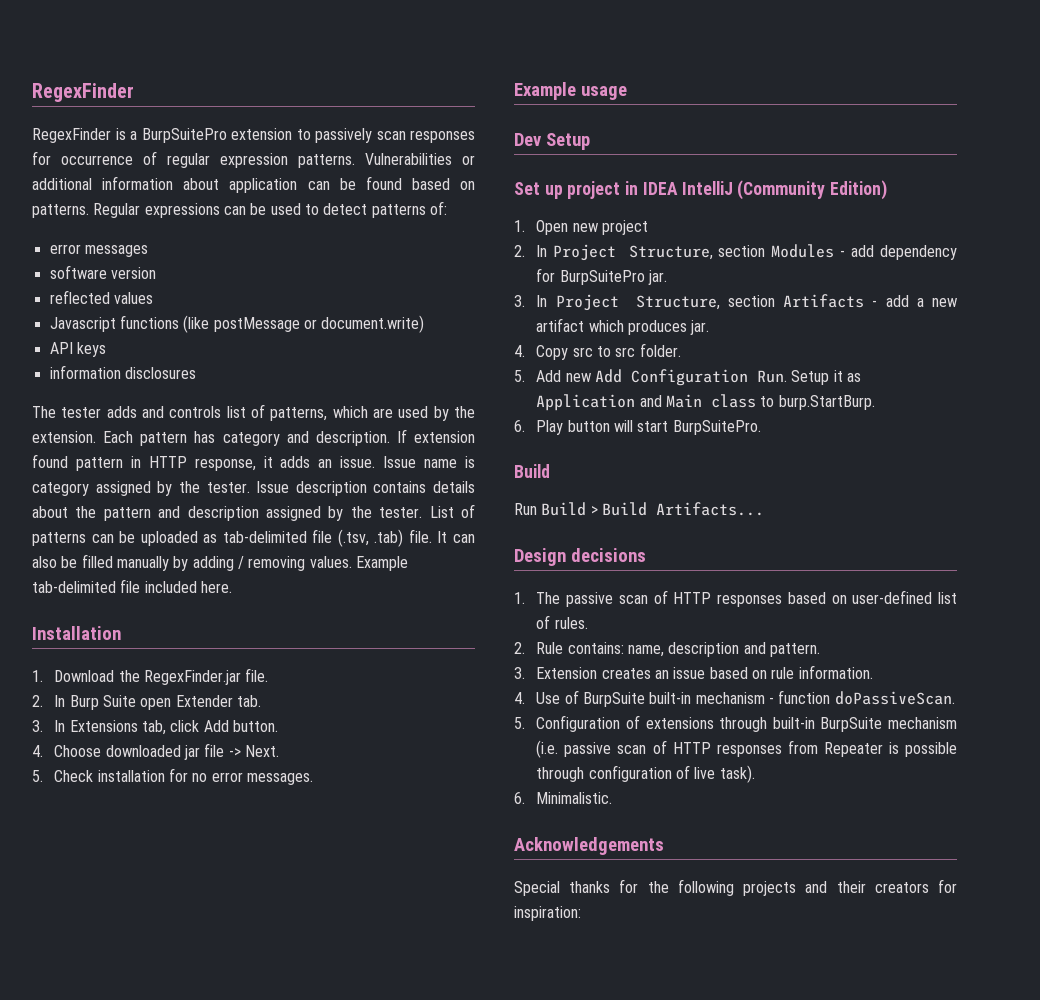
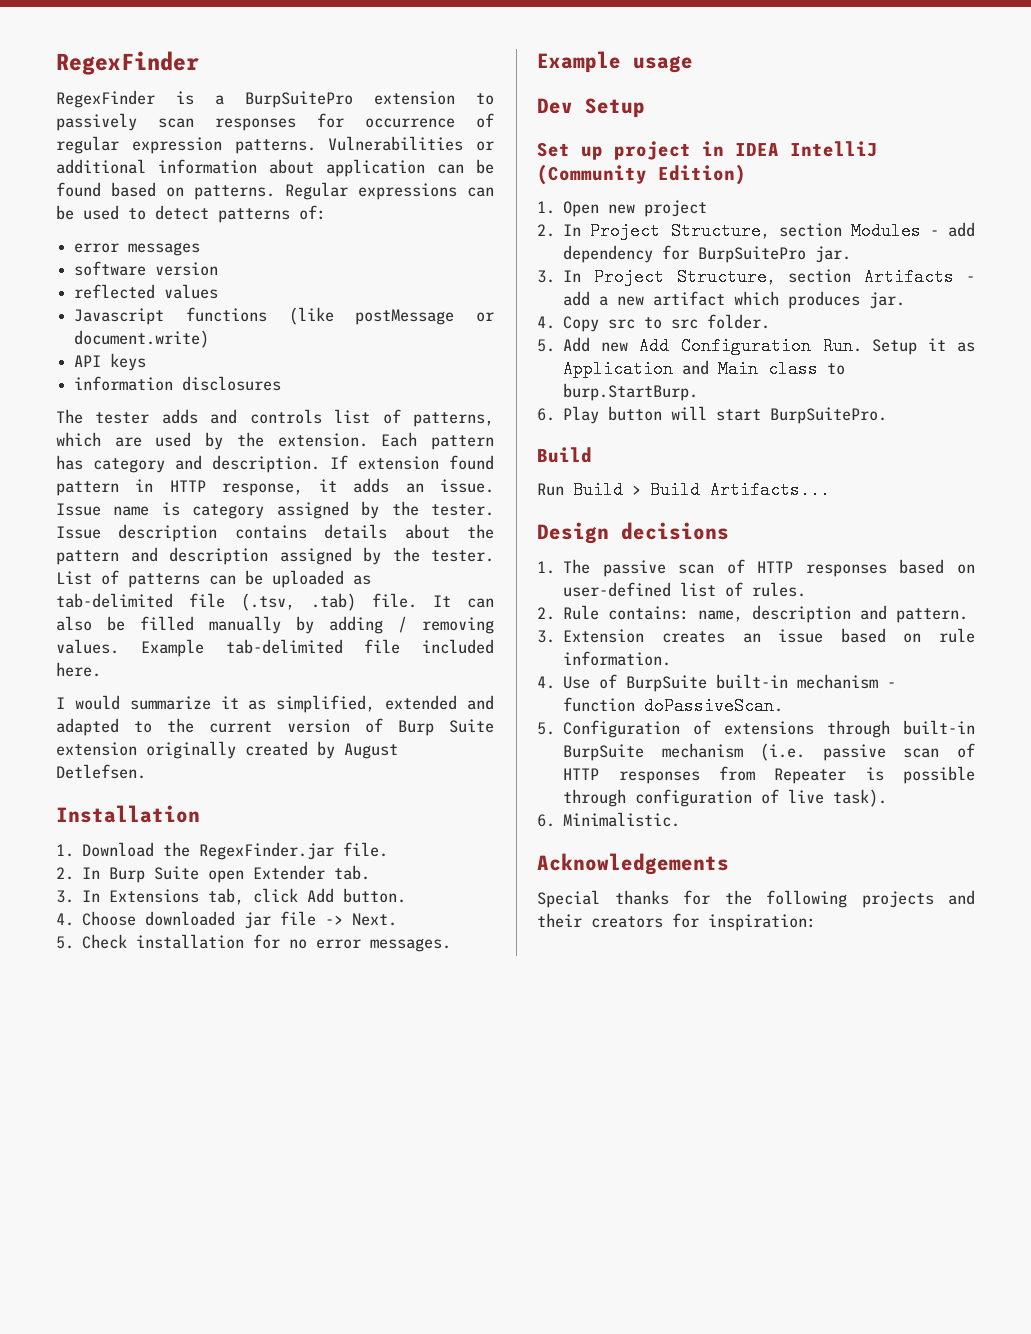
+ I would summarize it as simplified, extended and adapted to the current version of Burp Suite extension originally created by August Detlefsen.

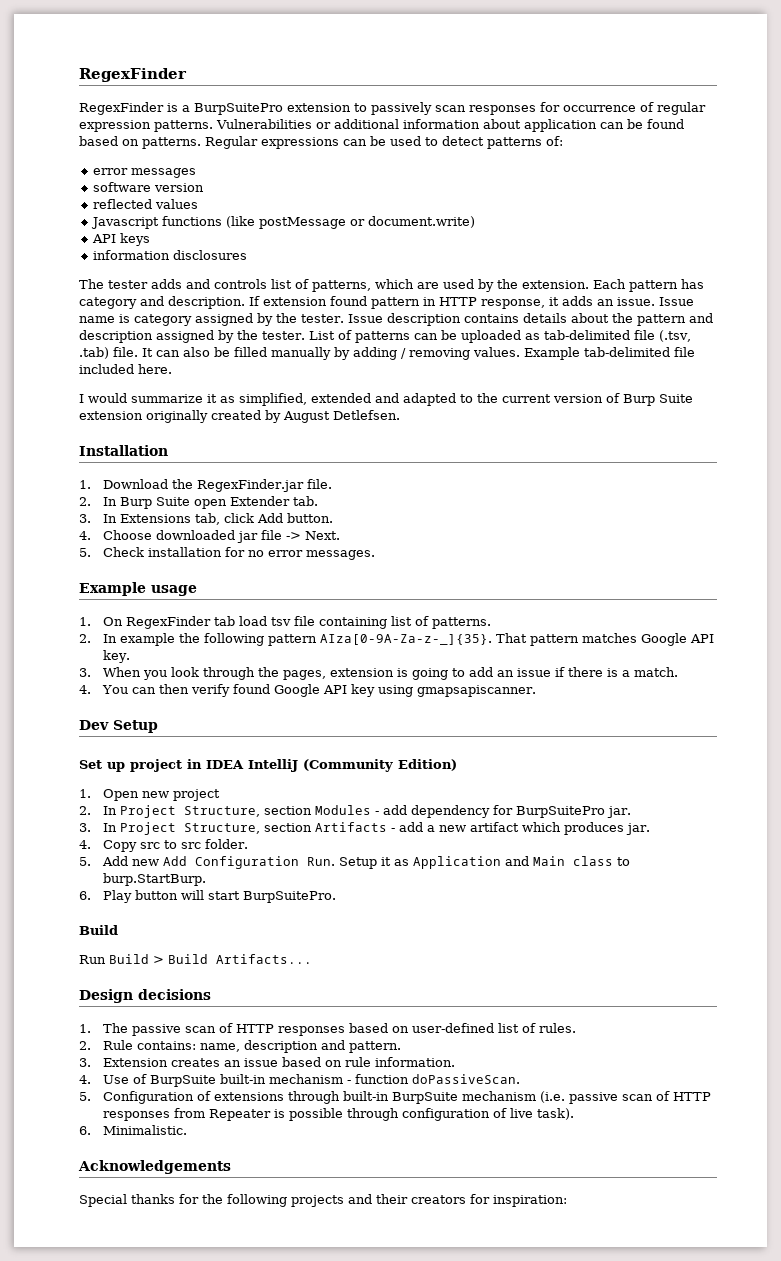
+ 1. On RegexFinder tab load tsv file containing list of patterns.
+ 2. In example the following pattern AIza[0-9A-Za-z-_]{35}. That pattern matches Google API key.
+ 3. When you look through the pages, extension is going to add an issue if there is a match.
+ 4. You can then verify found Google API key using gmapsapiscanner.

